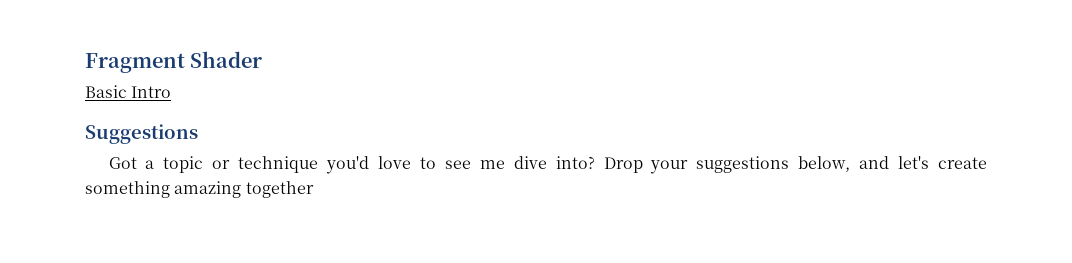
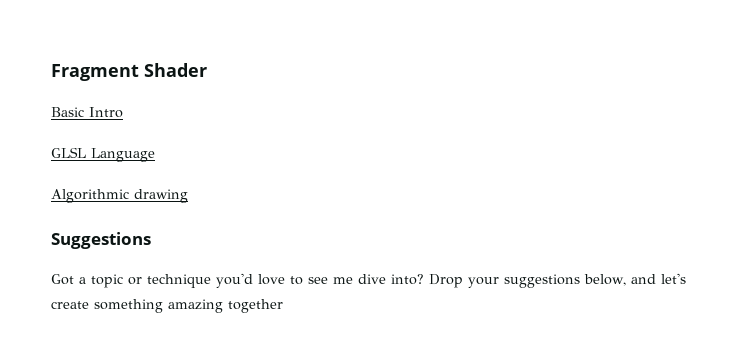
+ GLSL Language
+ Algorithmic drawing

